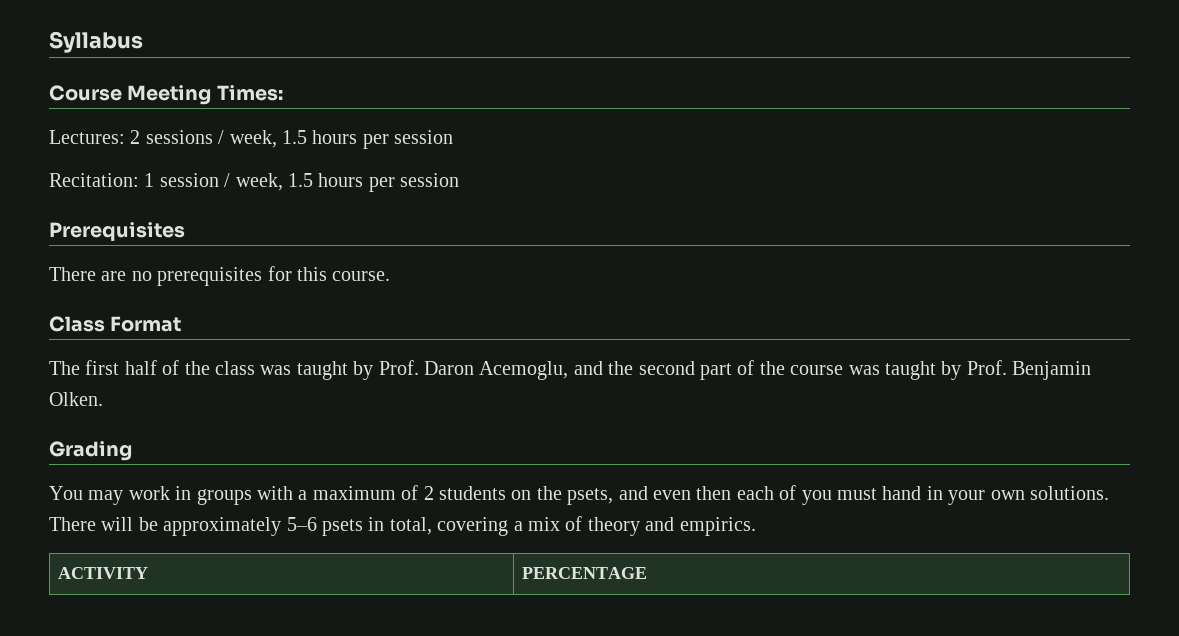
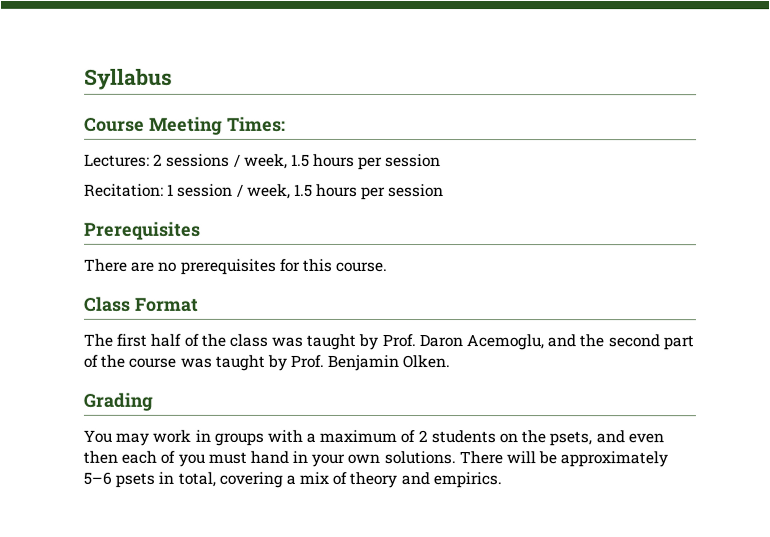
- ACTIVITY | PERCENTAGE

